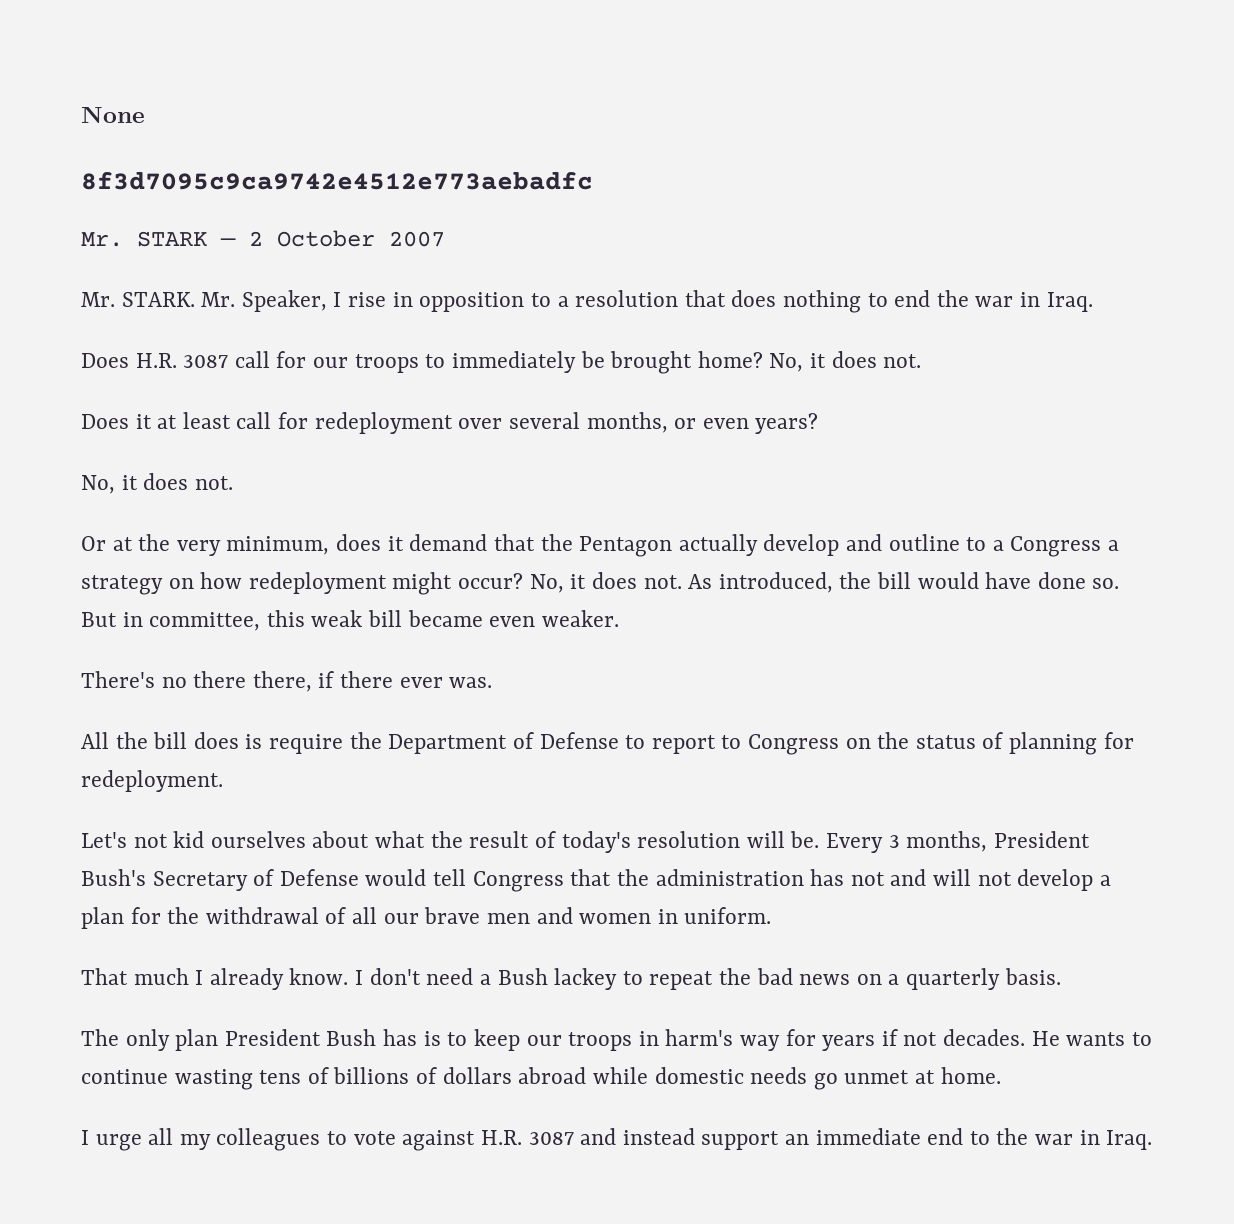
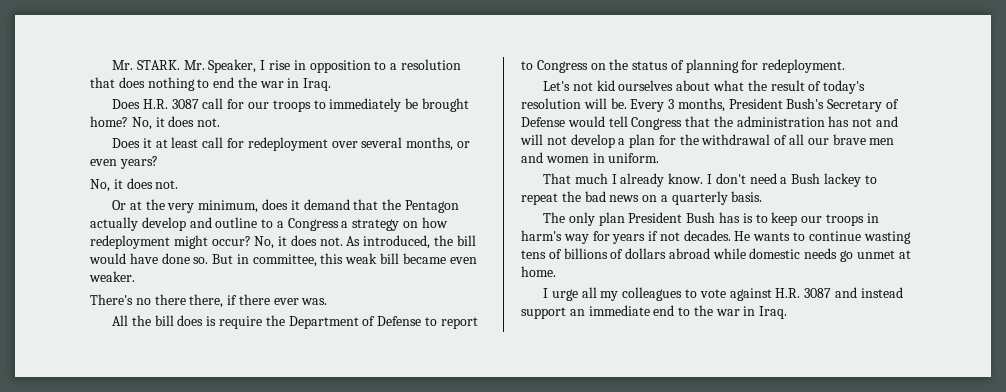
- None
- 8f3d7095c9ca9742e4512e773aebadfc
- Mr. STARK — 2 October 2007

